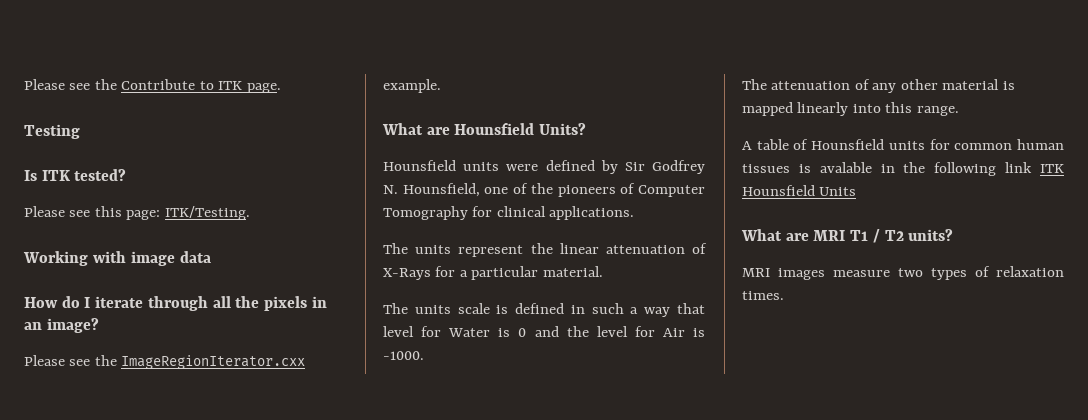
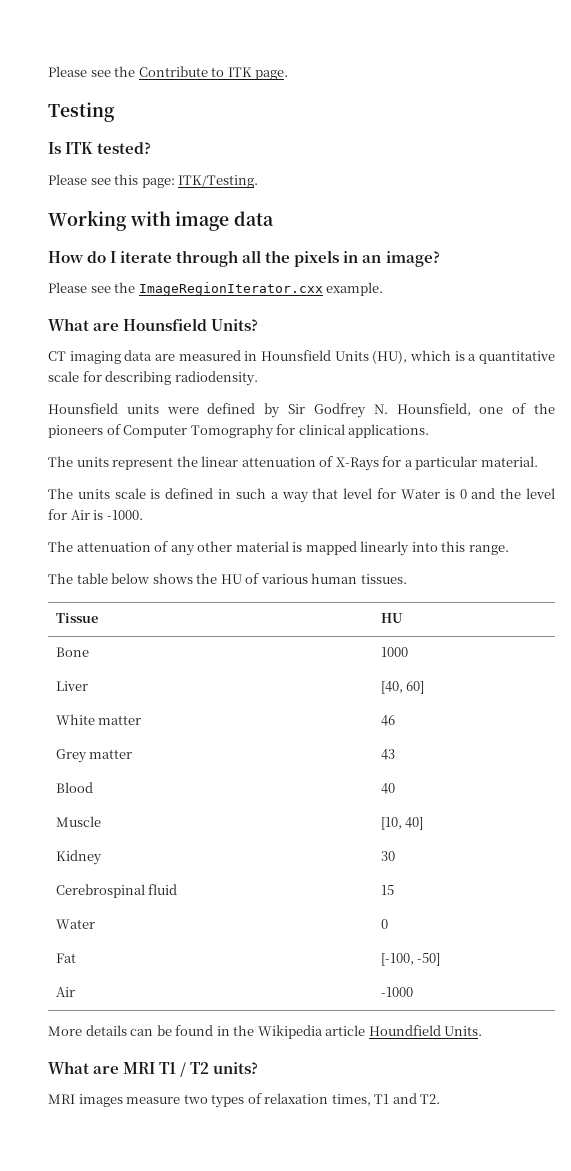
+ CT imaging data are measured in Hounsfield Units (HU), which is a quantitative scale for describing radiodensity.
- A table of Hounsfield units for common human tissues is avalable in the following link ITK Hounsfield Units
+ The table below shows the HU of various human tissues.
+ Tissue | HU
+ Bone | 1000
+ Liver | [40, 60]
+ White matter | 46
+ Grey matter | 43
+ Blood | 40
+ Muscle | [10, 40]
+ Kidney | 30
+ Cerebrospinal fluid | 15
+ Water | 0
+ Fat | [-100, -50]
+ Air | -1000
+ More details can be found in the Wikipedia article Houndfield Units.
- MRI images measure two types of relaxation times.
+ MRI images measure two types of relaxation times, T1 and T2.

